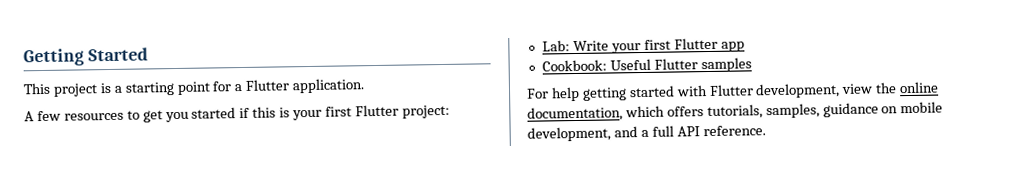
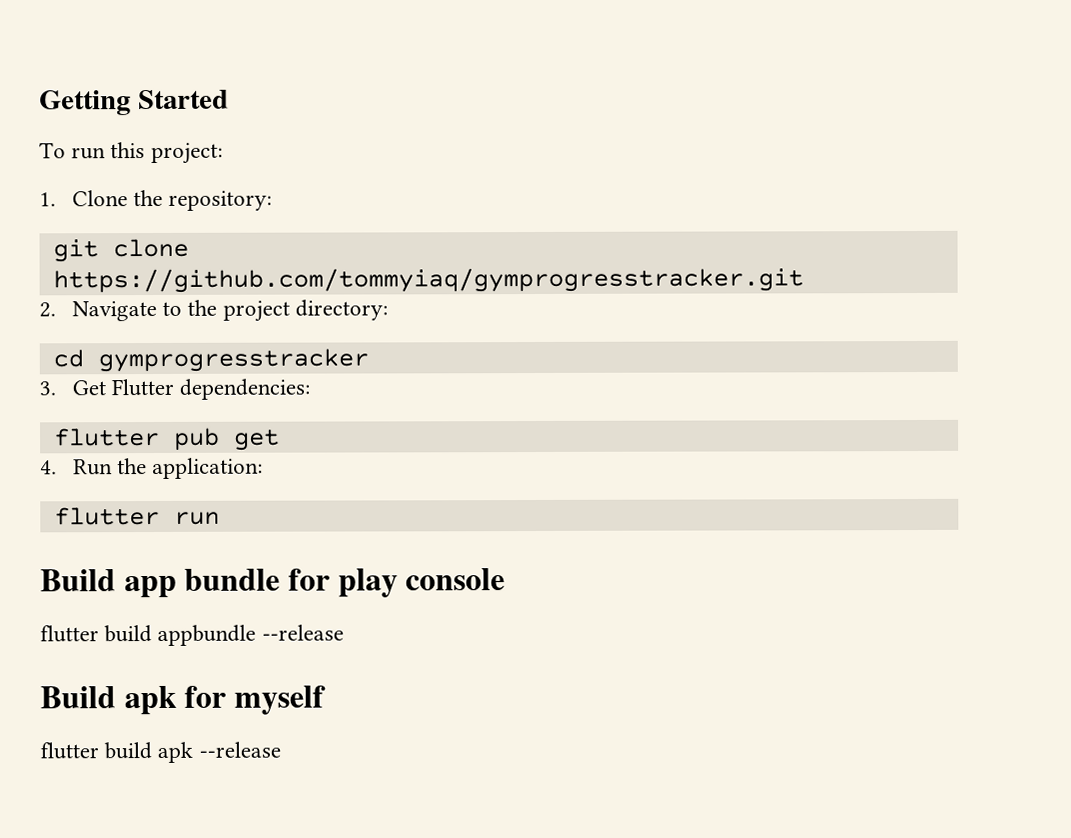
- This project is a starting point for a Flutter application.
- A few resources to get you started if this is your first Flutter project:
- Lab: Write your first Flutter app
- Cookbook: Useful Flutter samples
- For help getting started with Flutter development, view the online documentation, which offers tutorials, samples, guidance on mobile development, and a full API reference.
+ To run this project:
+ 1. Clone the repository:
+ git clone https://github.com/tommyiaq/gymprogresstracker.git
+ 2. Navigate to the project directory:
+ cd gymprogresstracker
+ 3. Get Flutter dependencies:
+ flutter pub get
+ 4. Run the application:
+ flutter run
+ Build app bundle for play console
+ flutter build appbundle --release
+ Build apk for myself
+ flutter build apk --release

